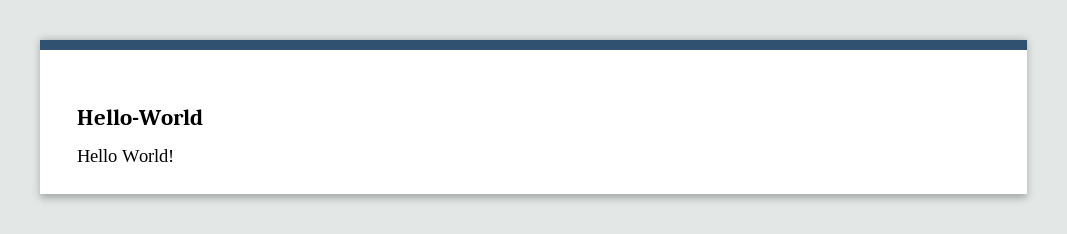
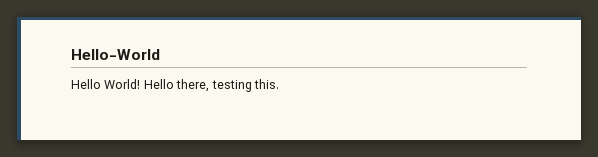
+ Hello there, testing this.

